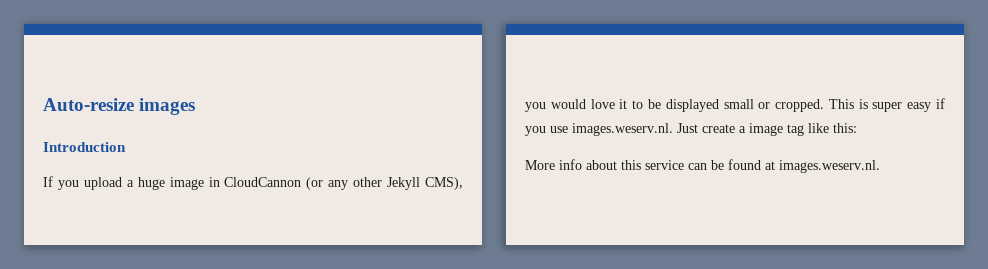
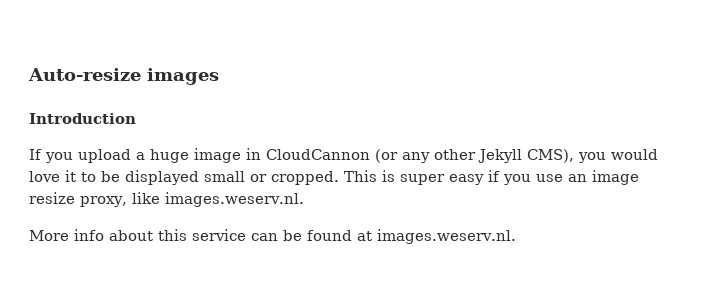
- This is super easy if you use images.weserv.nl. Just create a image tag like this:
+ This is super easy if you use an image resize proxy, like images.weserv.nl.

